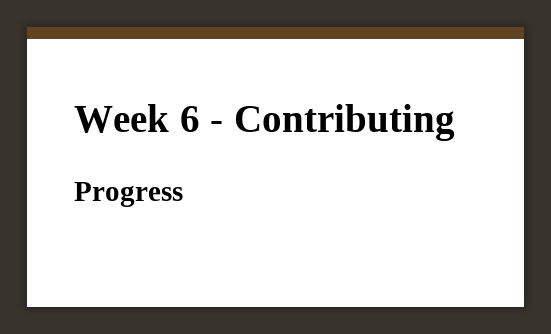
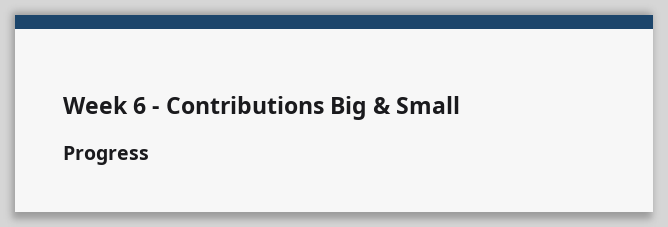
- Week 6 - Contributing
+ Week 6 - Contributions Big & Small

